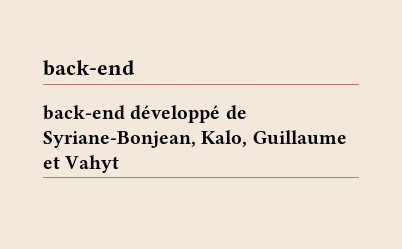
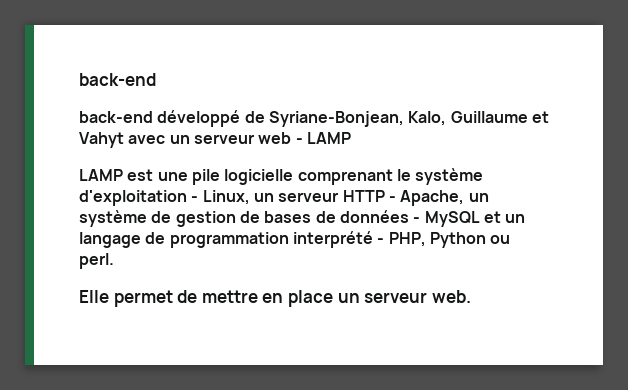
- back-end développé de Syriane-Bonjean, Kalo, Guillaume et Vahyt
+ back-end développé de Syriane-Bonjean, Kalo, Guillaume et Vahyt avec un serveur web - LAMP
+ LAMP est une pile logicielle comprenant le système d'exploitation - Linux, un serveur HTTP - Apache, un système de gestion de bases de données - MySQL et un langage de programmation interprété - PHP, Python ou perl.
+ Elle permet de mettre en place un serveur web.

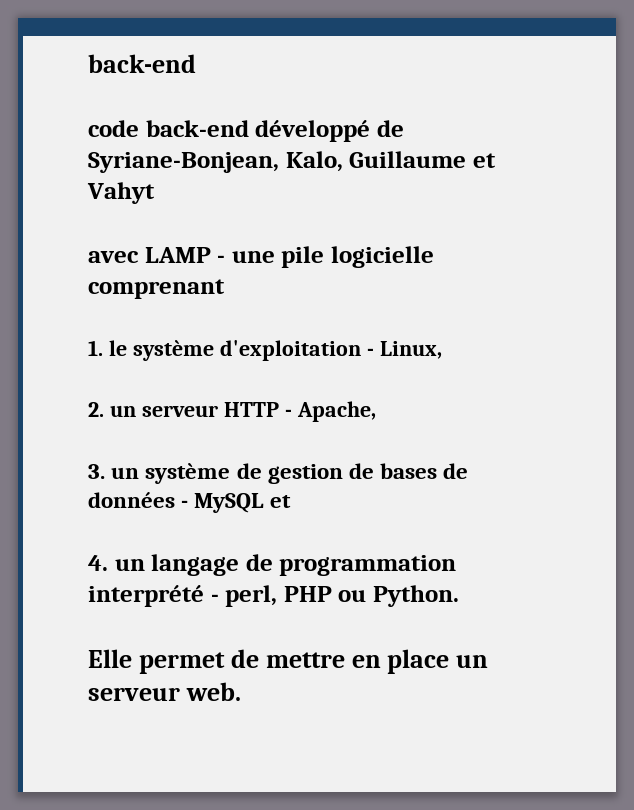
- back-end développé de Syriane-Bonjean, Kalo, Guillaume et Vahyt avec un serveur web - LAMP
- LAMP est une pile logicielle comprenant le système d'exploitation - Linux, un serveur HTTP - Apache, un système de gestion de bases de données - MySQL et un langage de programmation interprété - PHP, Python ou perl.
+ code back-end développé de Syriane-Bonjean, Kalo, Guillaume et Vahyt
+ avec LAMP - une pile logicielle comprenant
+ 1. le système d'exploitation - Linux,
+ 2. un serveur HTTP - Apache,
+ 3. un système de gestion de bases de données - MySQL et
+ 4. un langage de programmation interprété - perl, PHP ou Python.

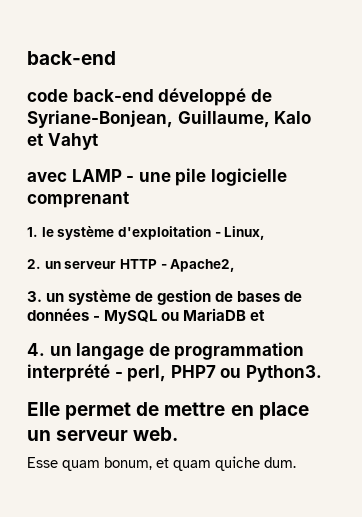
- code back-end développé de Syriane-Bonjean, Kalo, Guillaume et Vahyt
+ code back-end développé de Syriane-Bonjean, Guillaume, Kalo et Vahyt
- 2. un serveur HTTP - Apache,
+ 2. un serveur HTTP - Apache2,
- 3. un système de gestion de bases de données - MySQL et
+ 3. un système de gestion de bases de données - MySQL ou MariaDB et
- 4. un langage de programmation interprété - perl, PHP ou Python.
+ 4. un langage de programmation interprété - perl, PHP7 ou Python3.
+ Esse quam bonum, et quam quiche dum.

